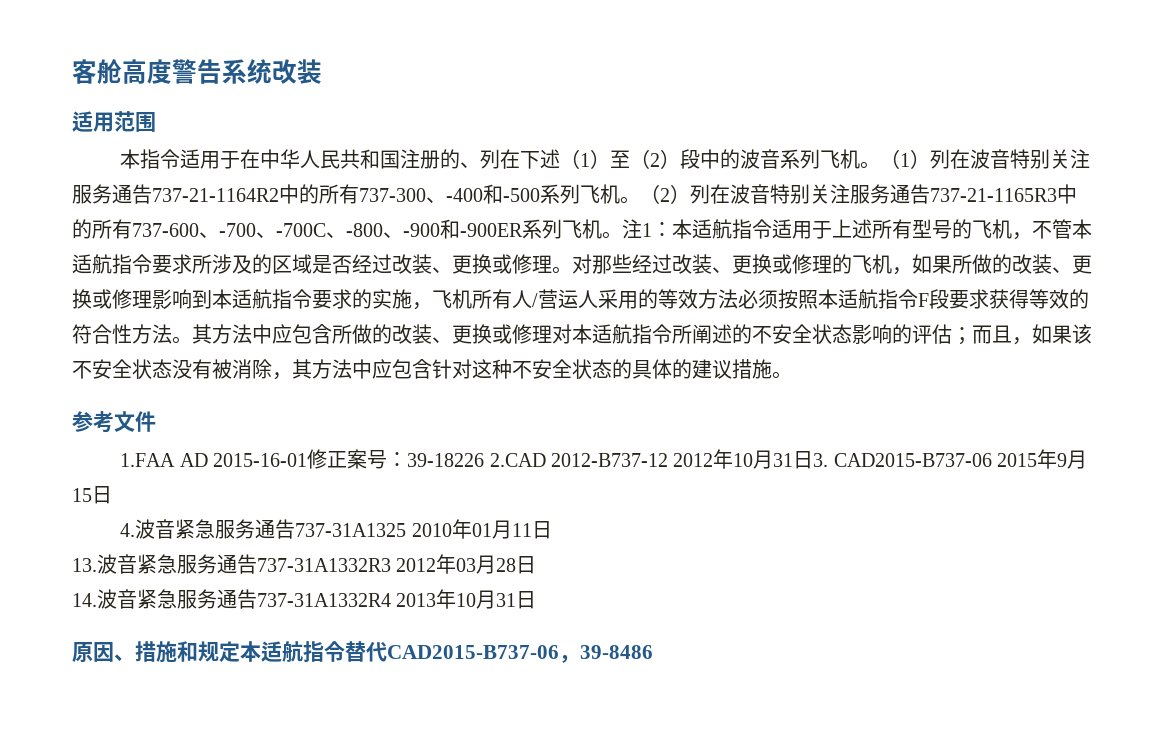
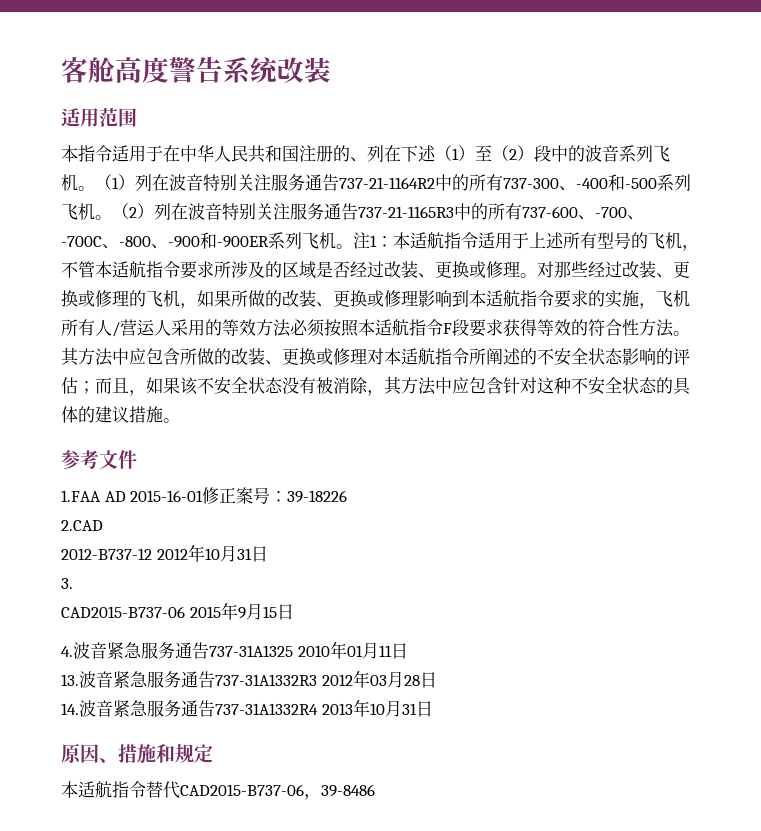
- 1.FAA AD 2015-16-01修正案号：39-18226 2.CAD 2012-B737-12 2012年10月31日3. CAD2015-B737-06 2015年9月15日
+ 1.FAA AD 2015-16-01修正案号：39-18226
+ 2.CAD
+ 2012-B737-12 2012年10月31日
+ 3.
+ CAD2015-B737-06 2015年9月15日
- 原因、措施和规定本适航指令替代CAD2015-B737-06，39-8486
+ 原因、措施和规定
+ 本适航指令替代CAD2015-B737-06，39-8486

